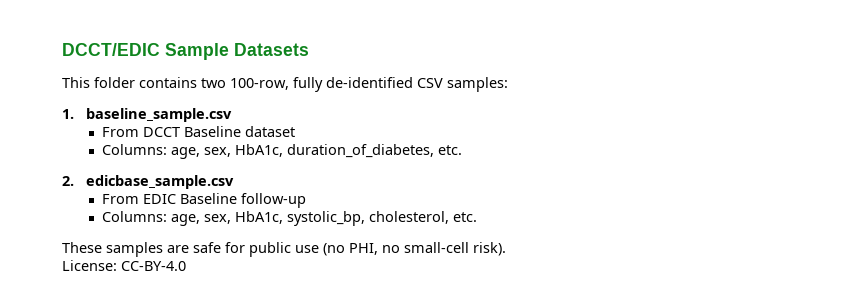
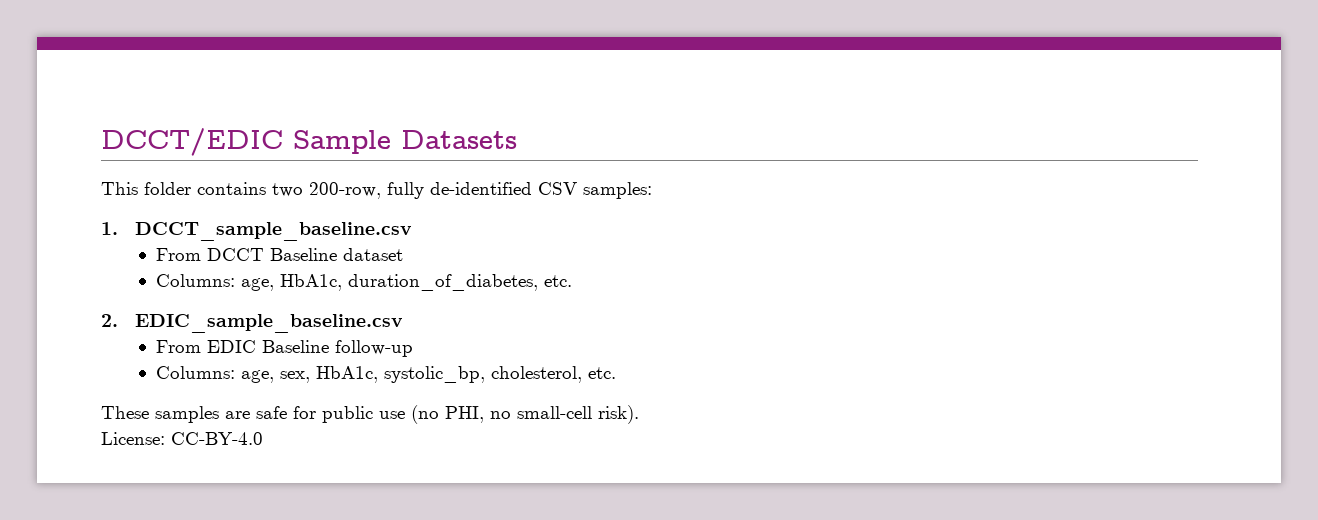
- This folder contains two 100-row, fully de-identified CSV samples:
+ This folder contains two 200-row, fully de-identified CSV samples:
- 1. baseline_sample.csv
+ 1. DCCT_sample_baseline.csv
- Columns: age, sex, HbA1c, duration_of_diabetes, etc.
+ Columns: age, HbA1c, duration_of_diabetes, etc.
- 2. edicbase_sample.csv
+ 2. EDIC_sample_baseline.csv

